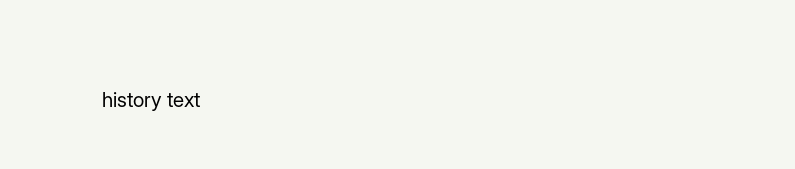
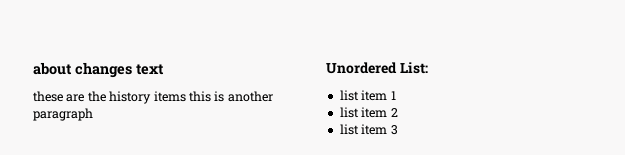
- history text
+ about changes text
+ these are the history items this is another paragraph
+ Unordered List:
+ list item 1
+ list item 2
+ list item 3

